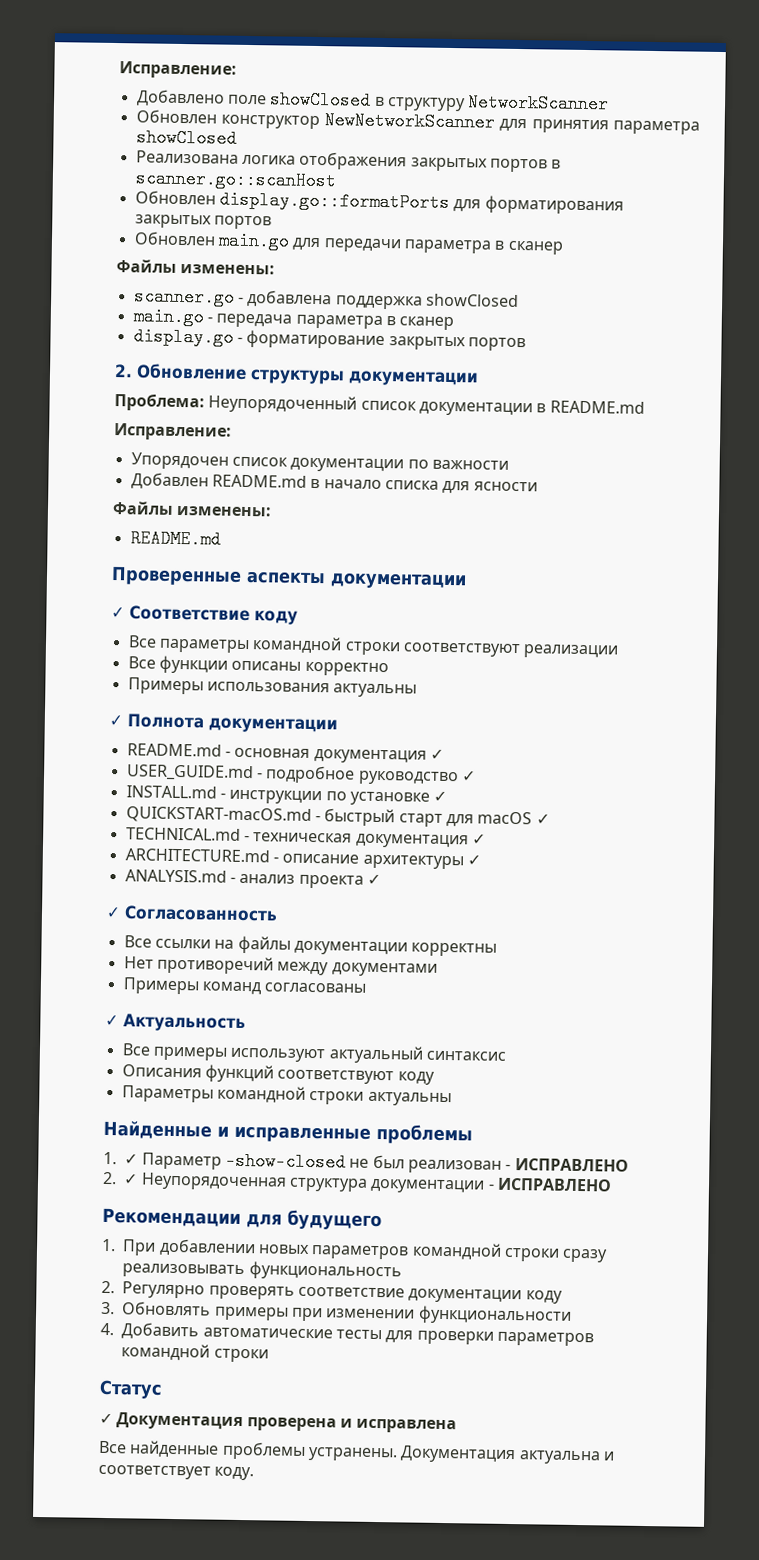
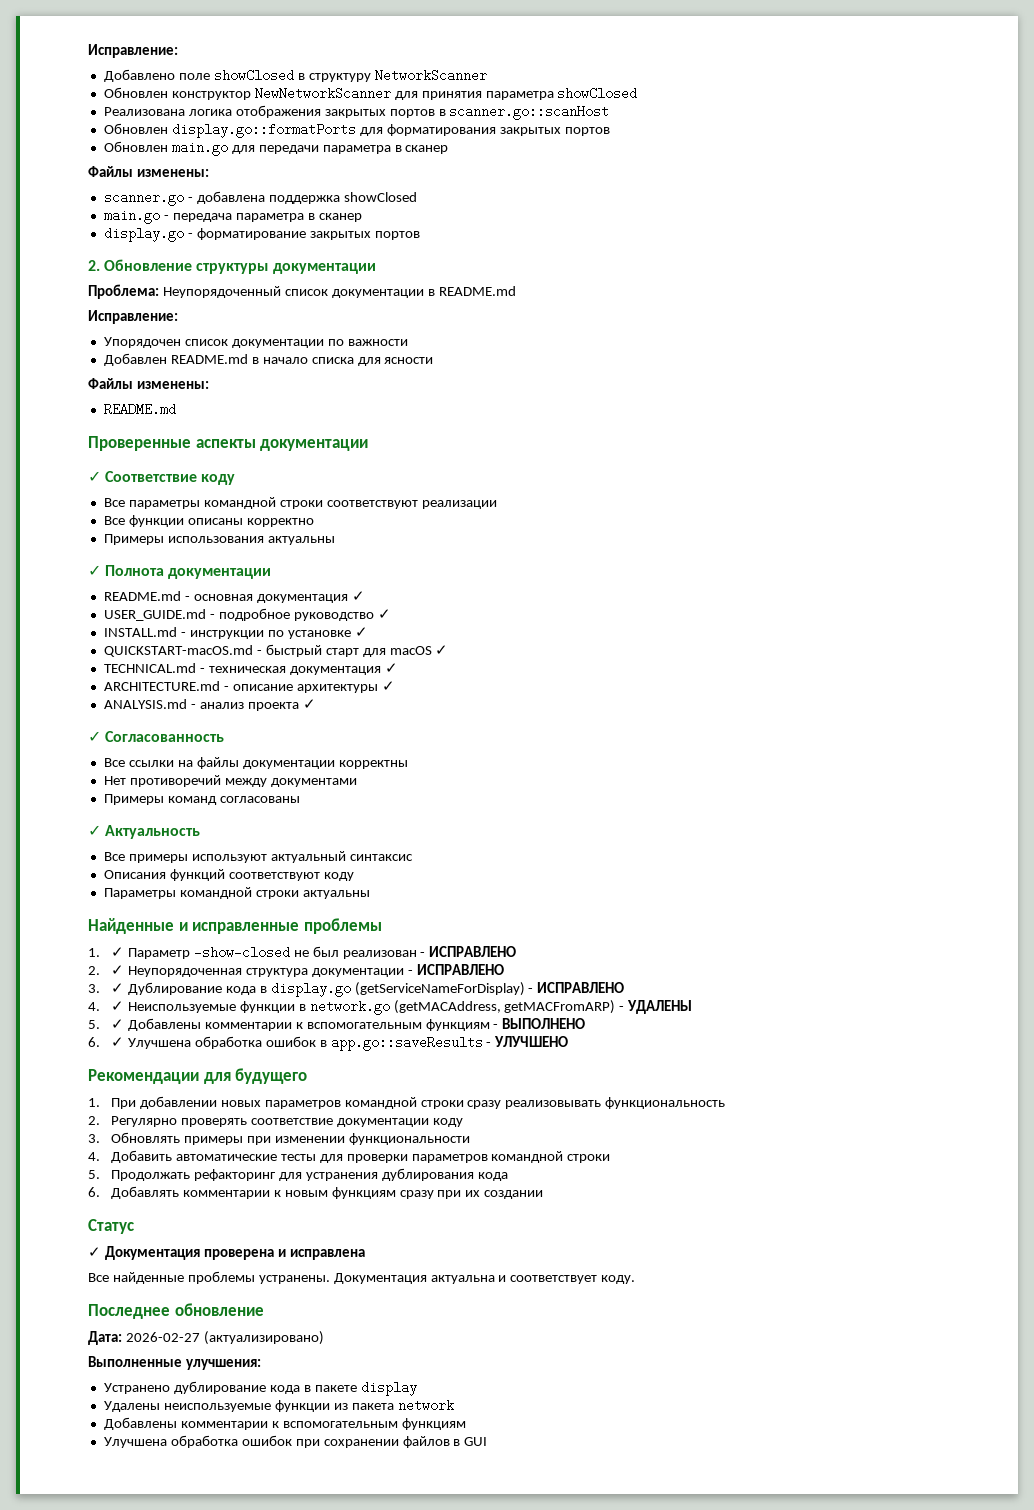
+ 3. ✓ Дублирование кода в display.go (getServiceNameForDisplay) - ИСПРАВЛЕНО
+ 4. ✓ Неиспользуемые функции в network.go (getMACAddress, getMACFromARP) - УДАЛЕНЫ
+ 5. ✓ Добавлены комментарии к вспомогательным функциям - ВЫПОЛНЕНО
+ 6. ✓ Улучшена обработка ошибок в app.go::saveResults - УЛУЧШЕНО
+ 5. Продолжать рефакторинг для устранения дублирования кода
+ 6. Добавлять комментарии к новым функциям сразу при их создании
+ Последнее обновление
+ Дата: 2026-02-27 (актуализировано)
+ Выполненные улучшения:
+ Устранено дублирование кода в пакете display
+ Удалены неиспользуемые функции из пакета network
+ Добавлены комментарии к вспомогательным функциям
+ Улучшена обработка ошибок при сохранении файлов в GUI

